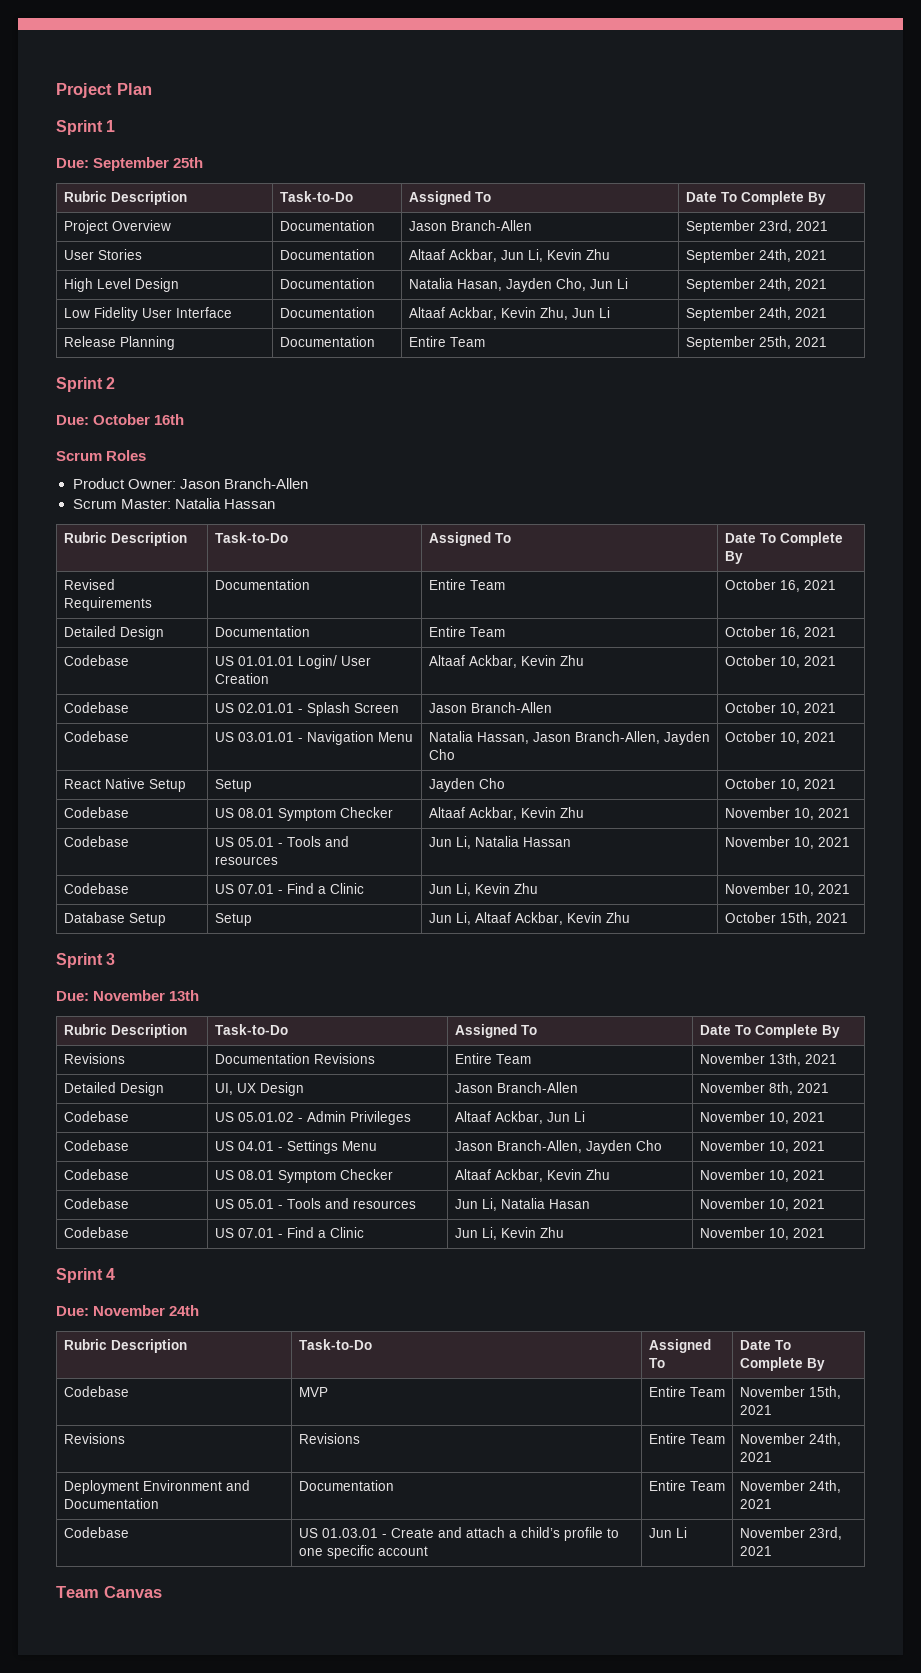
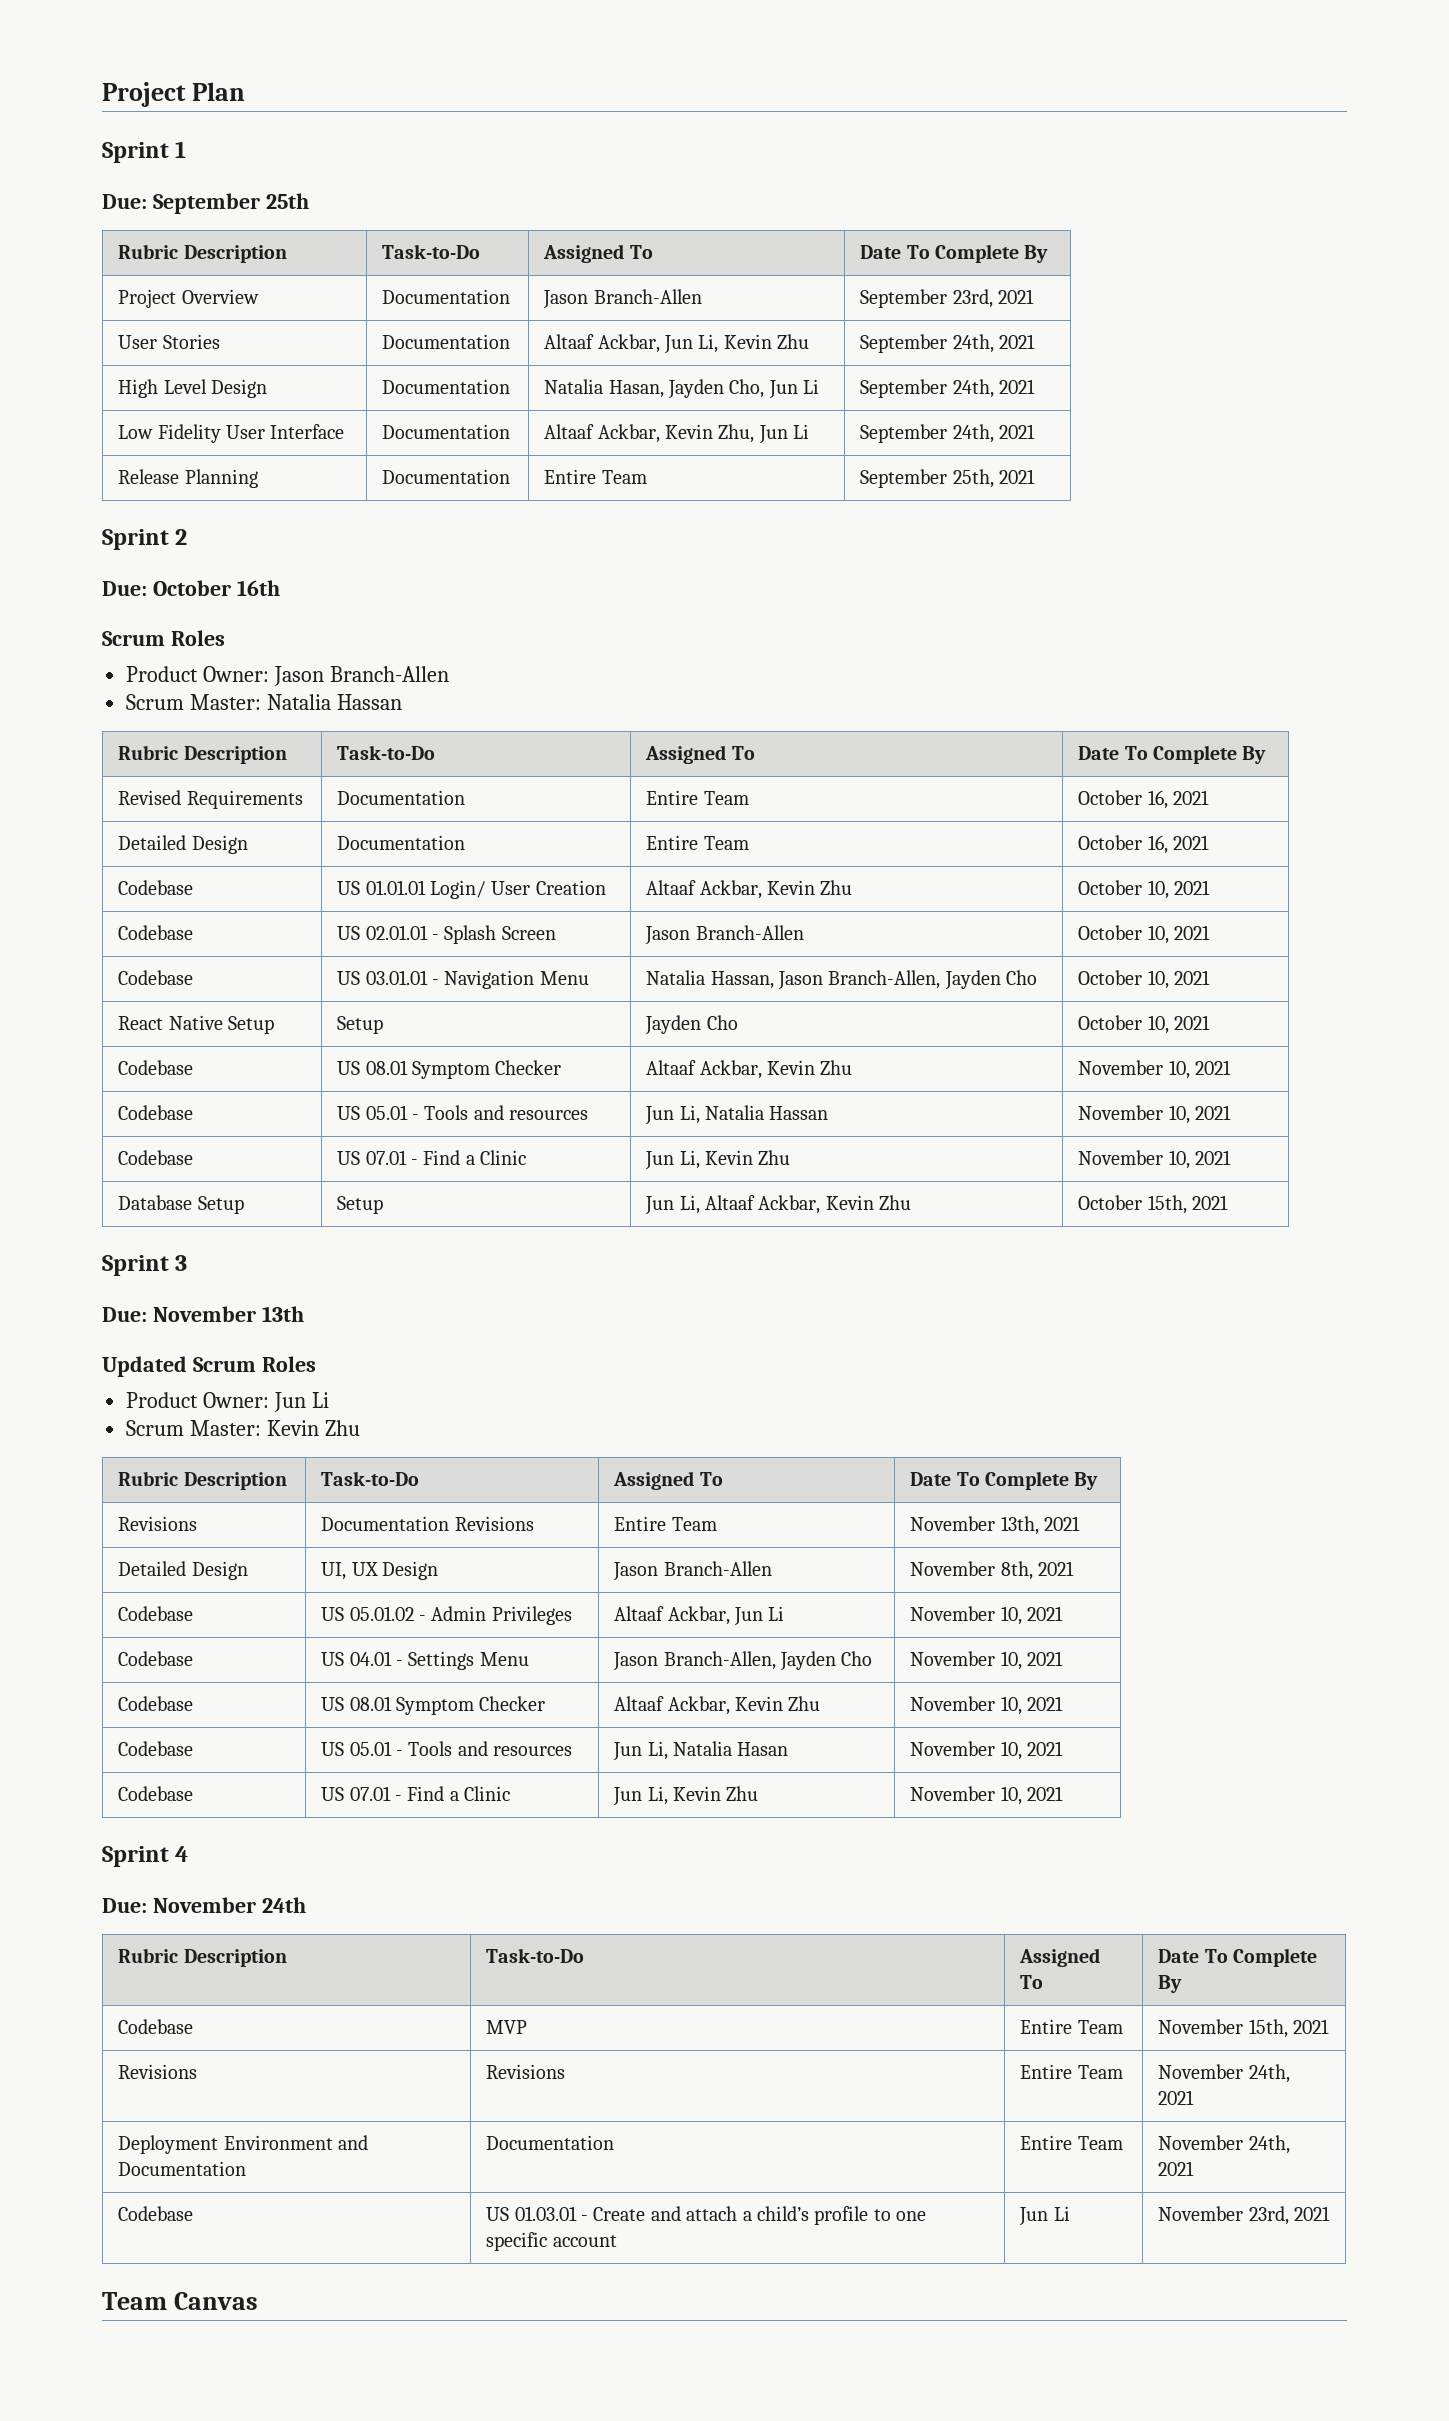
+ Updated Scrum Roles
+ Product Owner: Jun Li
+ Scrum Master: Kevin Zhu

